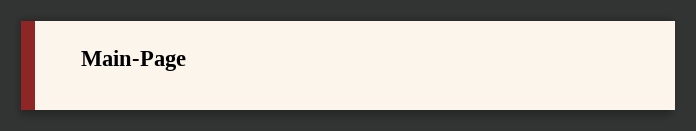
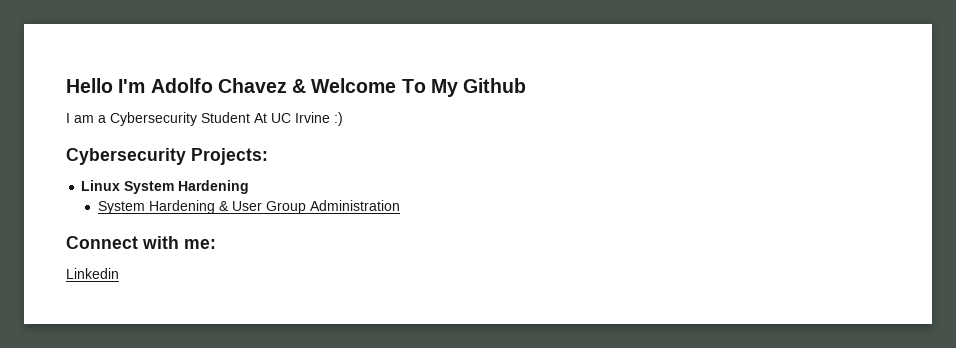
- Main-Page
+ Hello I'm Adolfo Chavez & Welcome To My Github
+ I am a Cybersecurity Student At UC Irvine :)
+ Cybersecurity Projects:
+ Linux System Hardening
+ System Hardening & User Group Administration
+ Connect with me:
+ Linkedin

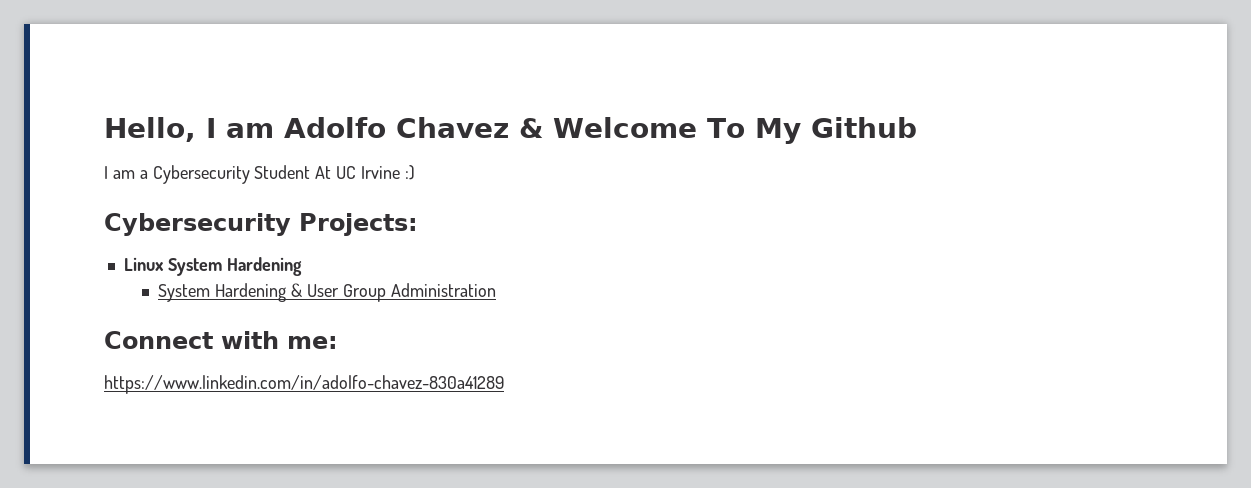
- Hello I'm Adolfo Chavez & Welcome To My Github
+ Hello, I am Adolfo Chavez & Welcome To My Github
- Linkedin
+ https://www.linkedin.com/in/adolfo-chavez-830a41289

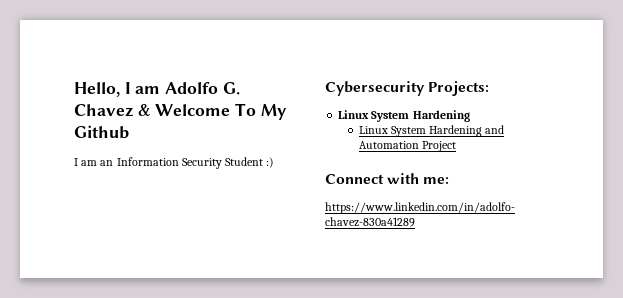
- Hello, I am Adolfo Chavez & Welcome To My Github
+ Hello, I am Adolfo G. Chavez & Welcome To My Github
- I am a Cybersecurity Student At UC Irvine :)
+ I am an Information Security Student :)
- System Hardening & User Group Administration
+ Linux System Hardening and Automation Project

